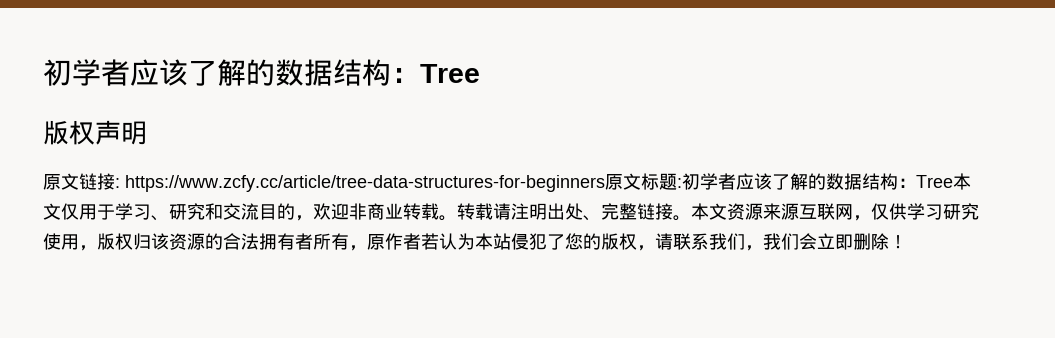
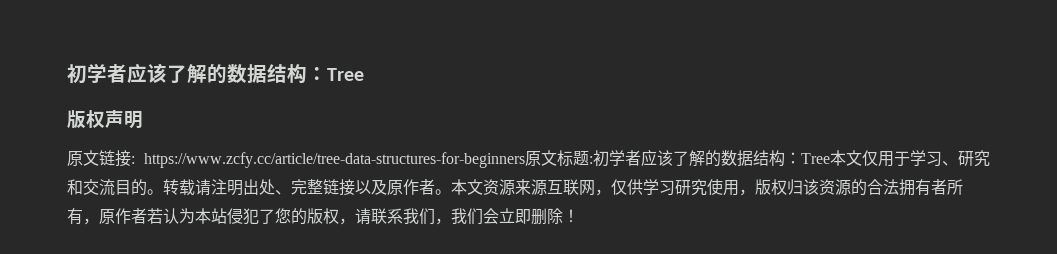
- 原文链接: https://www.zcfy.cc/article/tree-data-structures-for-beginners原文标题:初学者应该了解的数据结构：Tree本文仅用于学习、研究和交流目的，欢迎非商业转载。
+ 原文链接: https://www.zcfy.cc/article/tree-data-structures-for-beginners原文标题:初学者应该了解的数据结构：Tree本文仅用于学习、研究和交流目的。
- 转载请注明出处、完整链接。
+ 转载请注明出处、完整链接以及原作者。

